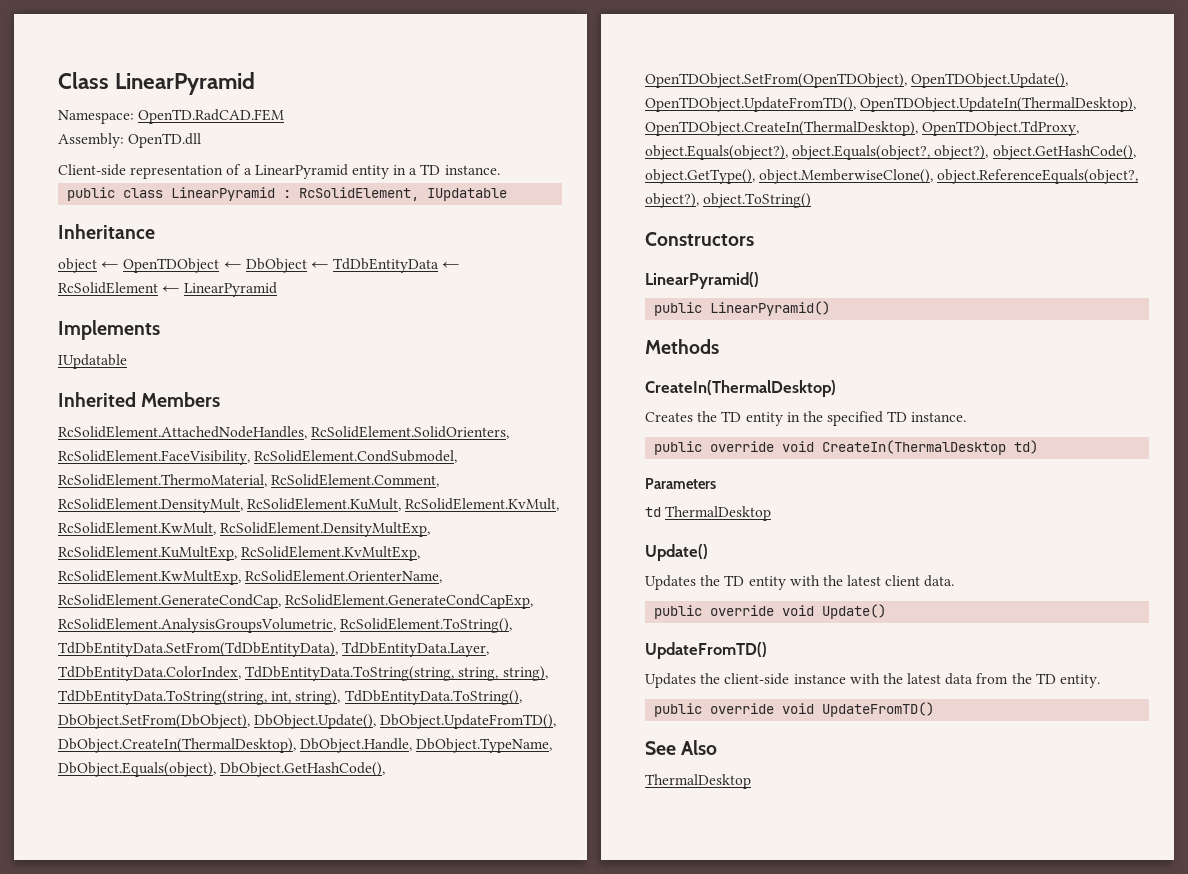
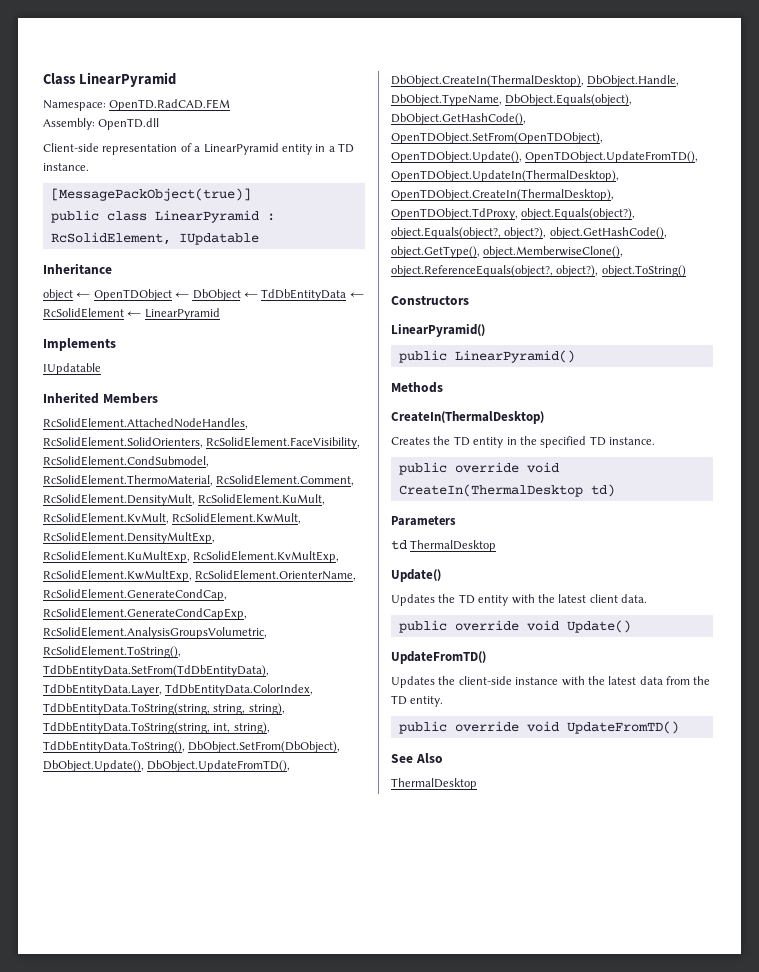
+ [MessagePackObject(true)]

